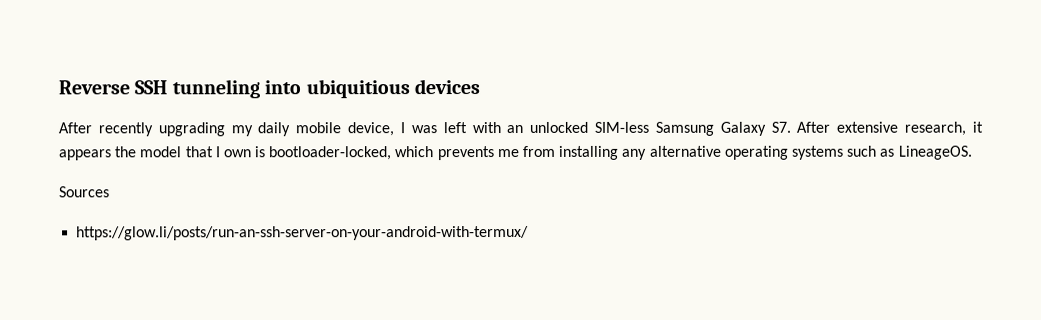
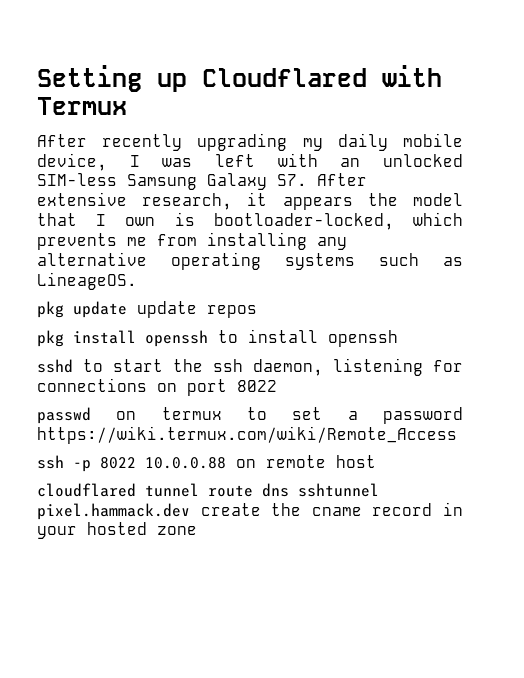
- Reverse SSH tunneling into ubiquitious devices
+ Setting up Cloudflared with Termux
- Sources
- https://glow.li/posts/run-an-ssh-server-on-your-android-with-termux/
+ pkg update update repos
+ pkg install openssh to install openssh
+ sshd to start the ssh daemon, listening for connections on port 8022
+ passwd on termux to set a password https://wiki.termux.com/wiki/Remote_Access
+ ssh -p 8022 10.0.0.88 on remote host
+ cloudflared tunnel route dns sshtunnel pixel.hammack.dev create the cname record in your hosted zone

